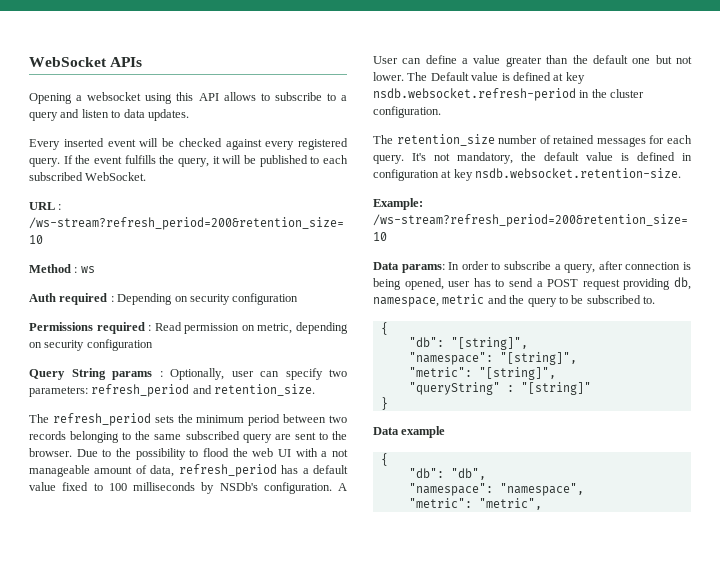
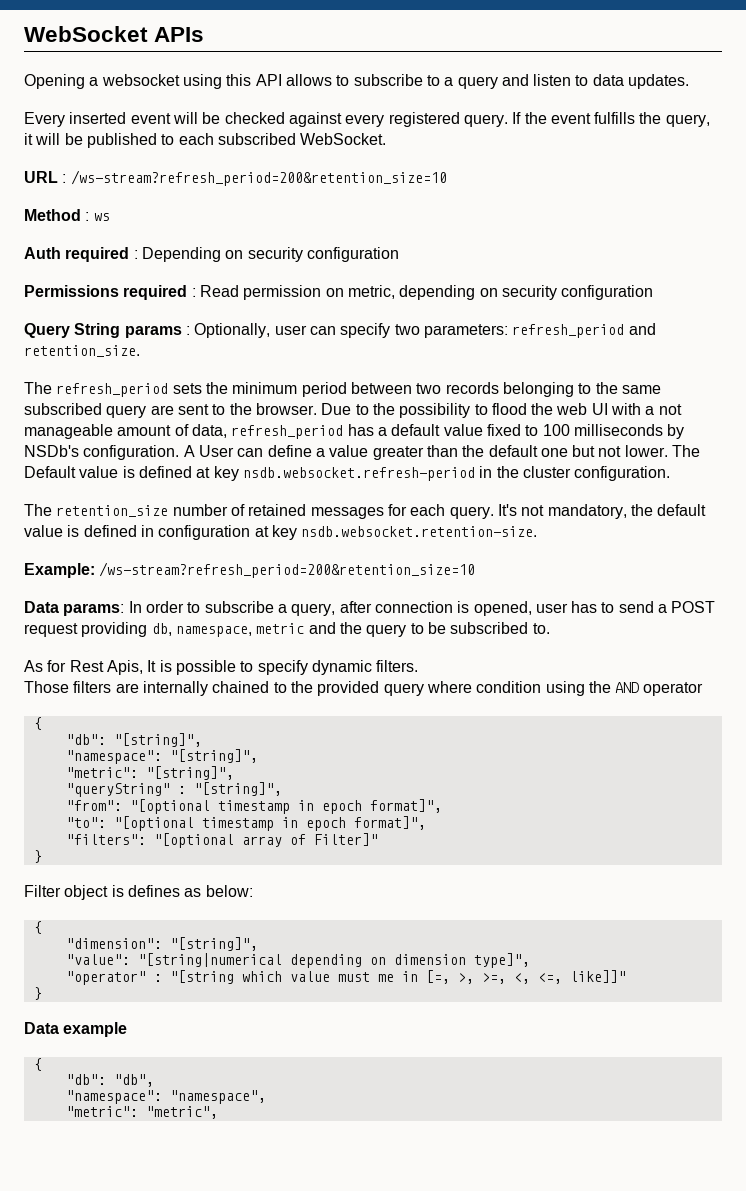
- Data params: In order to subscribe a query, after connection is being opened, user has to send a POST request providing db, namespace, metric and the query to be subscribed to.
+ Data params: In order to subscribe a query, after connection is opened, user has to send a POST request providing db, namespace, metric and the query to be subscribed to.
+ As for Rest Apis, It is possible to specify dynamic filters.
+ Those filters are internally chained to the provided query where condition using the AND operator
- "queryString" : "[string]"
+ "queryString" : "[string]",
+ "from": "[optional timestamp in epoch format]",
+ "to": "[optional timestamp in epoch format]",
+ "filters": "[optional array of Filter]"
+ }
+ Filter object is defines as below:
+ {
+ "dimension": "[string]",
+ "value": "[string|numerical depending on dimension type]",
+ "operator" : "[string which value must me in [=, >, >=, <, <=, like]]"

